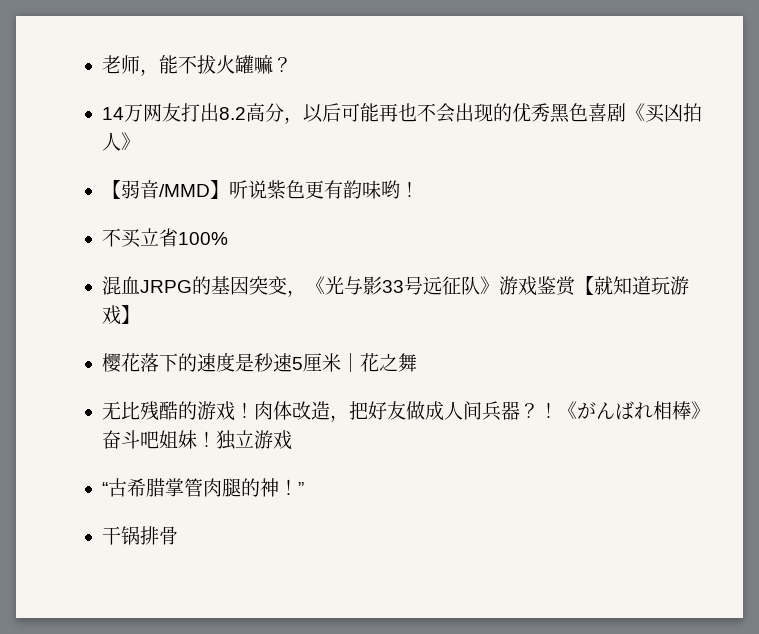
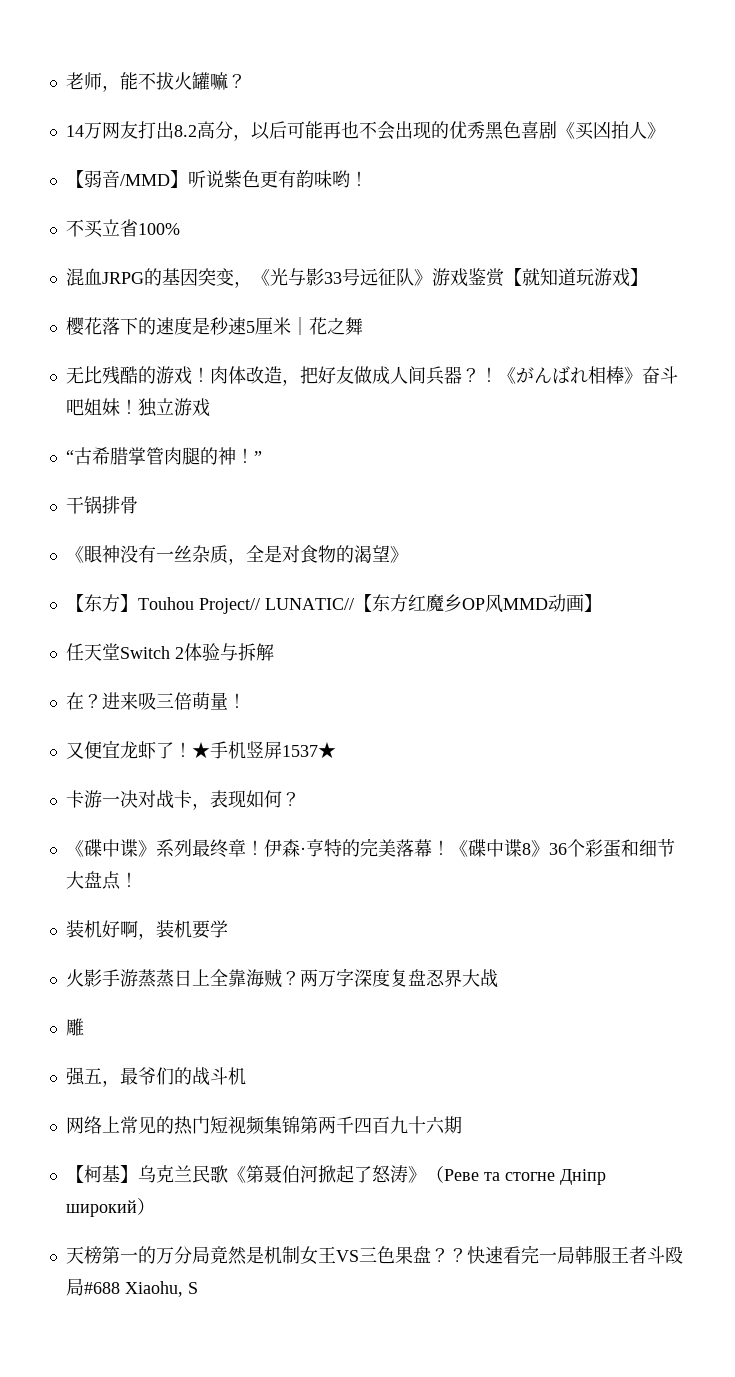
+ 《眼神没有一丝杂质，全是对食物的渴望》
+ 【东方】Touhou Project// LUNATIC//【东方红魔乡OP风MMD动画】
+ 任天堂Switch 2体验与拆解
+ 在？进来吸三倍萌量！
+ 又便宜龙虾了！★手机竖屏1537★
+ 卡游一决对战卡，表现如何？
+ 《碟中谍》系列最终章！伊森·亨特的完美落幕！《碟中谍8》36个彩蛋和细节大盘点！
+ 装机好啊，装机要学
+ 火影手游蒸蒸日上全靠海贼？两万字深度复盘忍界大战
+ 雕
+ 强五，最爷们的战斗机
+ 网络上常见的热门短视频集锦第两千四百九十六期
+ 【柯基】乌克兰民歌《第聂伯河掀起了怒涛》（Реве та стогне Дніпр широкий）
+ 天榜第一的万分局竟然是机制女王VS三色果盘？？快速看完一局韩服王者斗殴局#688 Xiaohu, S

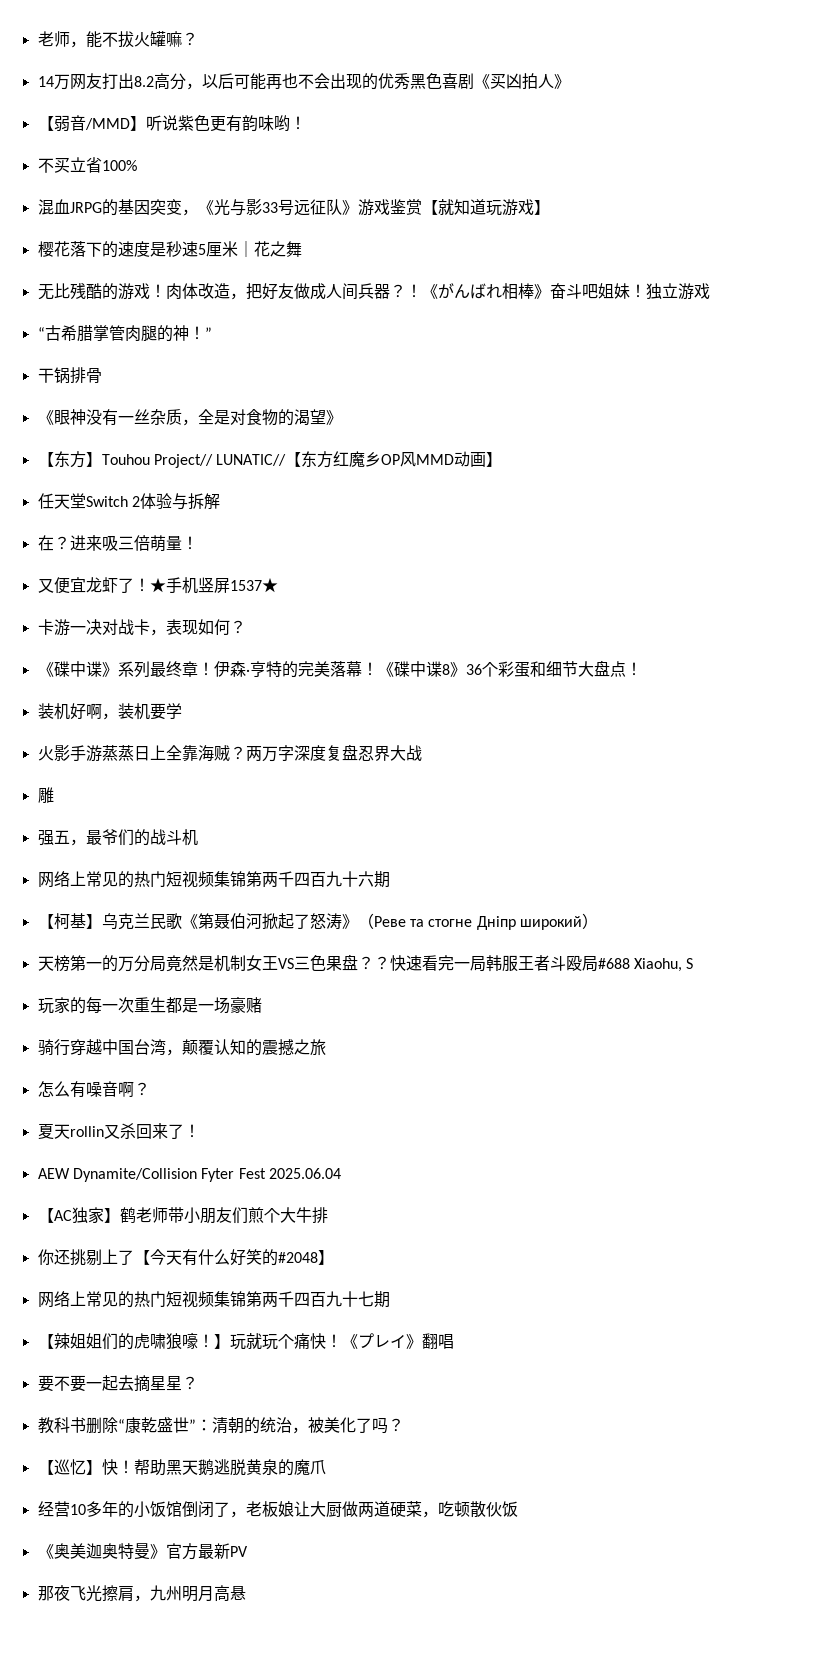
+ 玩家的每一次重生都是一场豪赌
+ 骑行穿越中国台湾，颠覆认知的震撼之旅
+ 怎么有噪音啊？
+ 夏天rollin又杀回来了！
+ AEW Dynamite/Collision Fyter Fest 2025.06.04
+ 【AC独家】鹤老师带小朋友们煎个大牛排
+ 你还挑剔上了【今天有什么好笑的#2048】
+ 网络上常见的热门短视频集锦第两千四百九十七期
+ 【辣姐姐们的虎啸狼嚎！】玩就玩个痛快！《プレイ》翻唱
+ 要不要一起去摘星星？
+ 教科书删除“康乾盛世”：清朝的统治，被美化了吗？
+ 【巡忆】快！帮助黑天鹅逃脱黄泉的魔爪
+ 经营10多年的小饭馆倒闭了，老板娘让大厨做两道硬菜，吃顿散伙饭
+ 《奥美迦奥特曼》官方最新PV
+ 那夜飞光擦肩，九州明月高悬

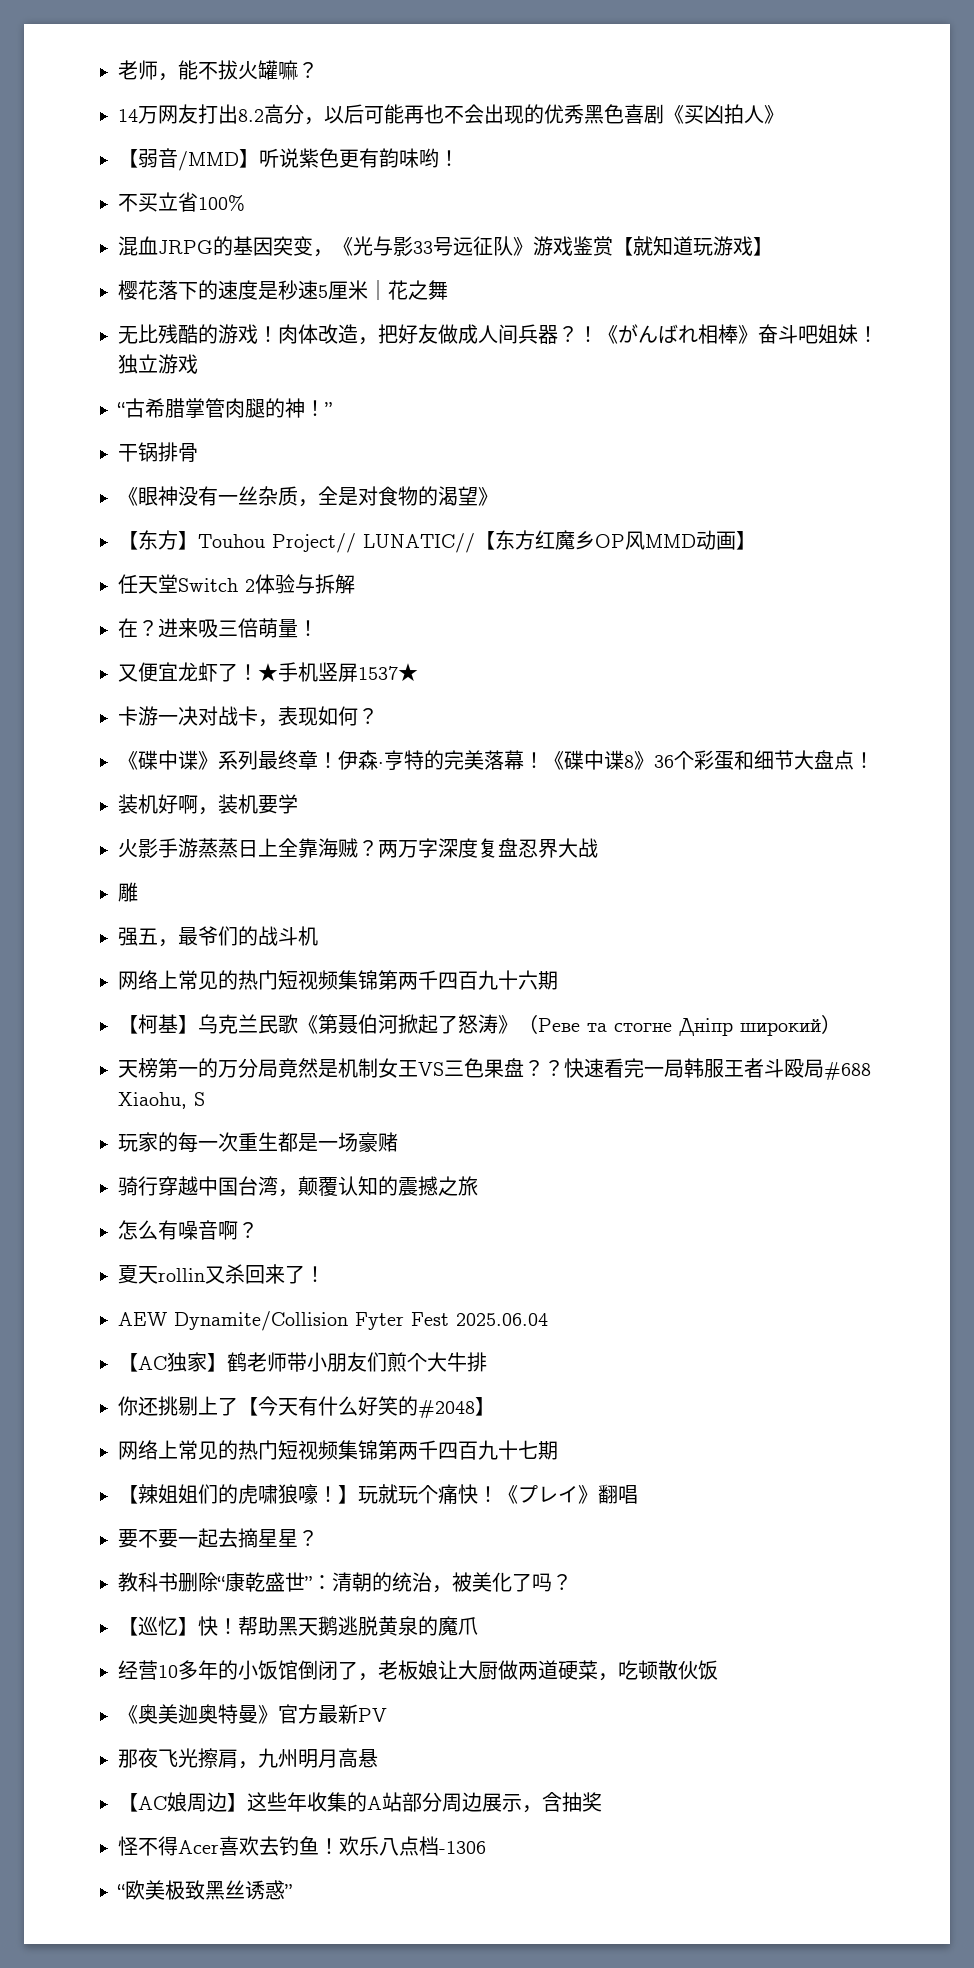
+ 【AC娘周边】这些年收集的A站部分周边展示，含抽奖
+ 怪不得Acer喜欢去钓鱼！欢乐八点档-1306
+ “欧美极致黑丝诱惑”

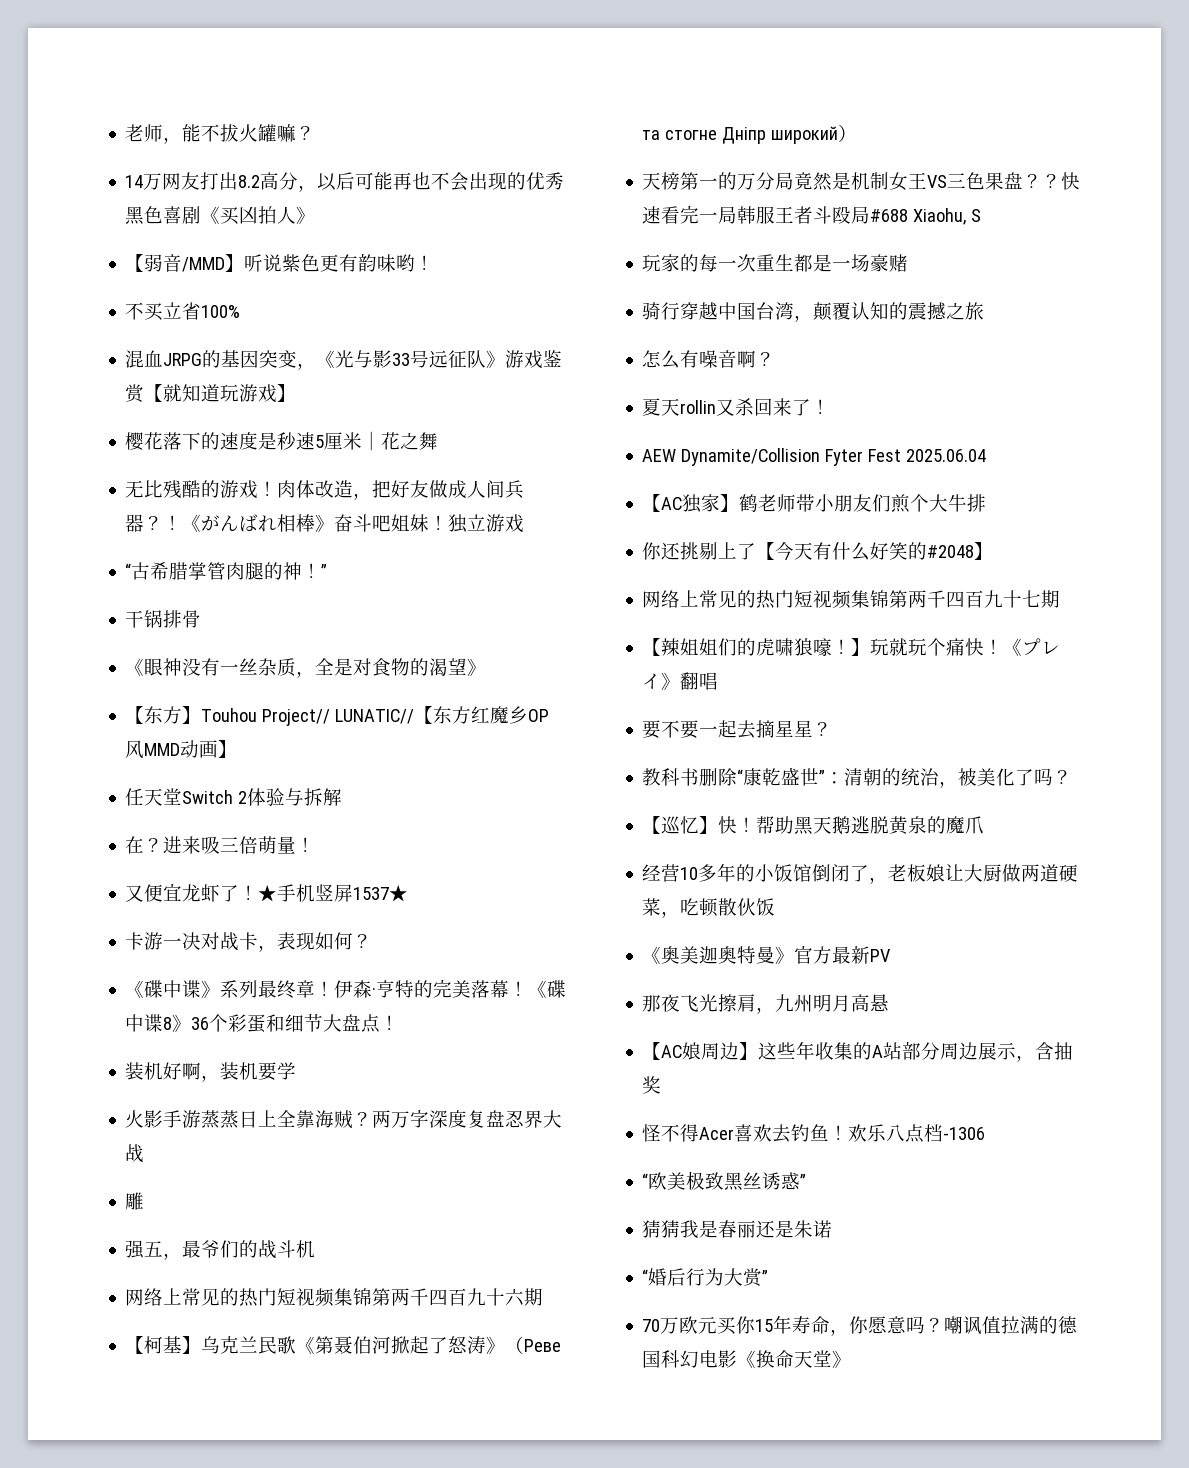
+ 猜猜我是春丽还是朱诺
+ “婚后行为大赏”
+ 70万欧元买你15年寿命，你愿意吗？嘲讽值拉满的德国科幻电影《换命天堂》

